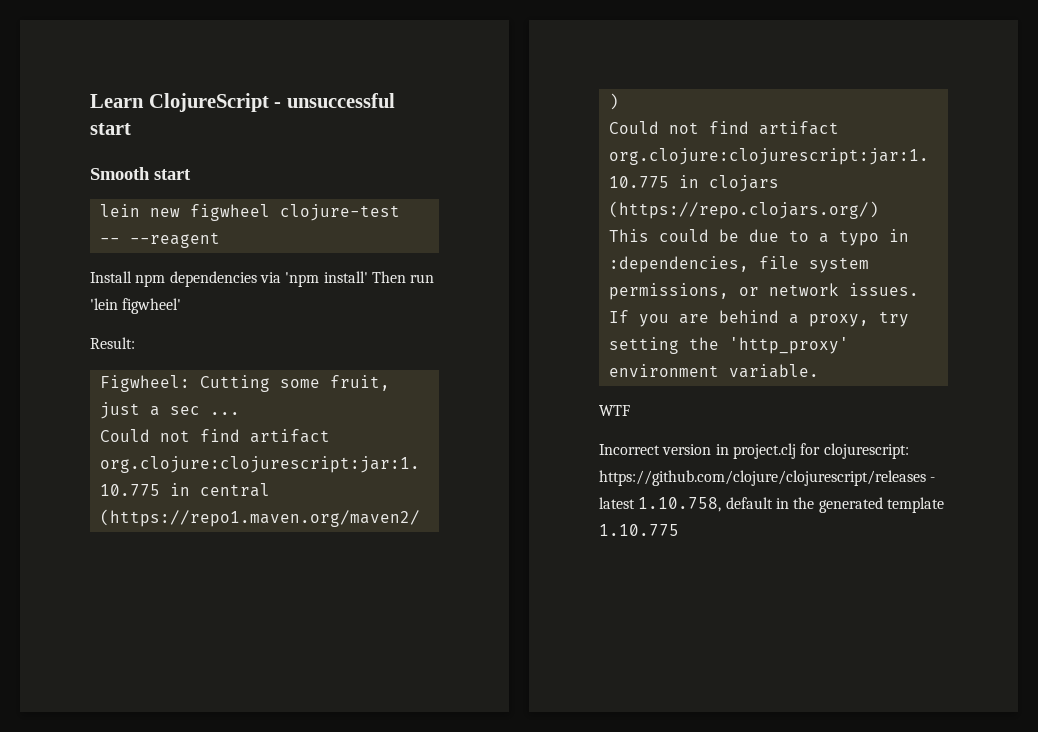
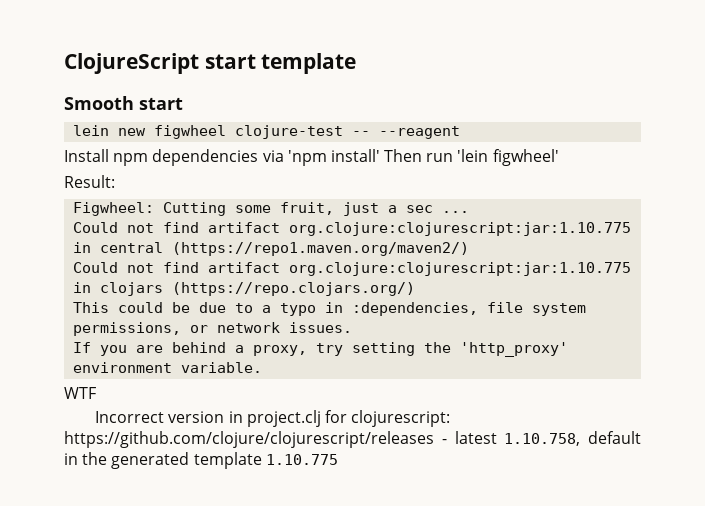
- Learn ClojureScript - unsuccessful start
+ ClojureScript start template

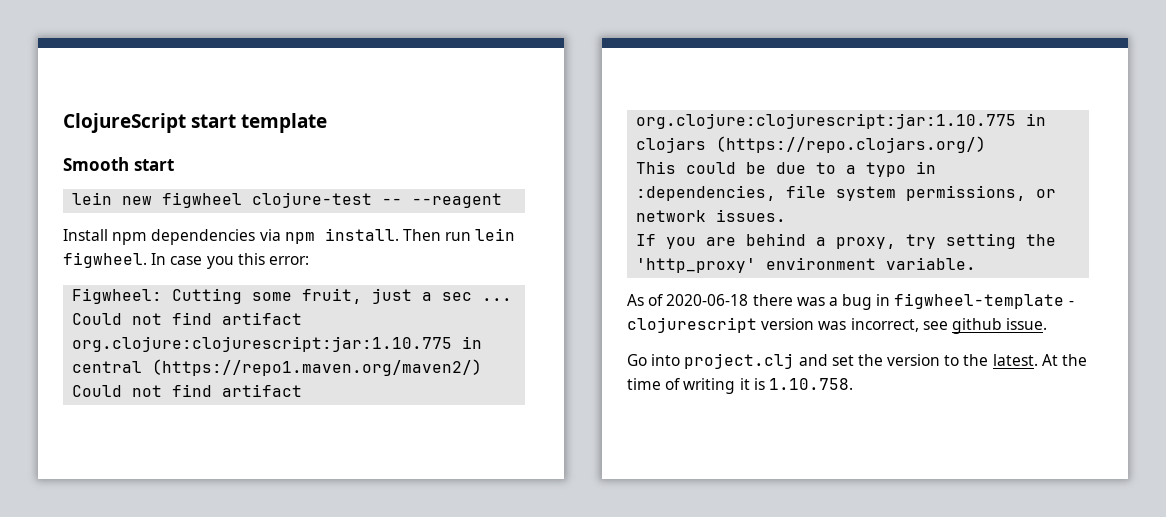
- Install npm dependencies via 'npm install' Then run 'lein figwheel'
- Result:
+ Install npm dependencies via npm install. Then run lein figwheel. In case you this error:
- WTF
- Incorrect version in project.clj for clojurescript: https://github.com/clojure/clojurescript/releases - latest 1.10.758, default in the generated template 1.10.775
+ As of 2020-06-18 there was a bug in figwheel-template - clojurescript version was incorrect, see github issue.
+ Go into project.clj and set the version to the latest. At the time of writing it is 1.10.758.

